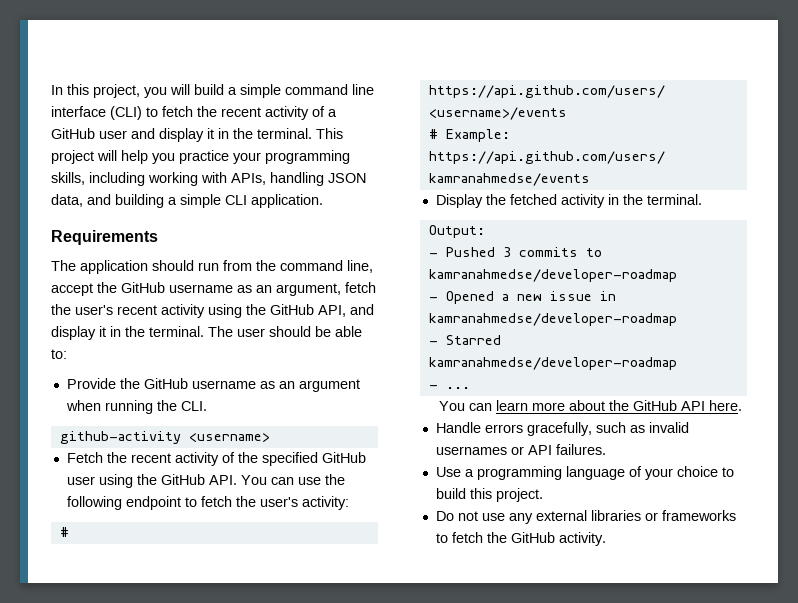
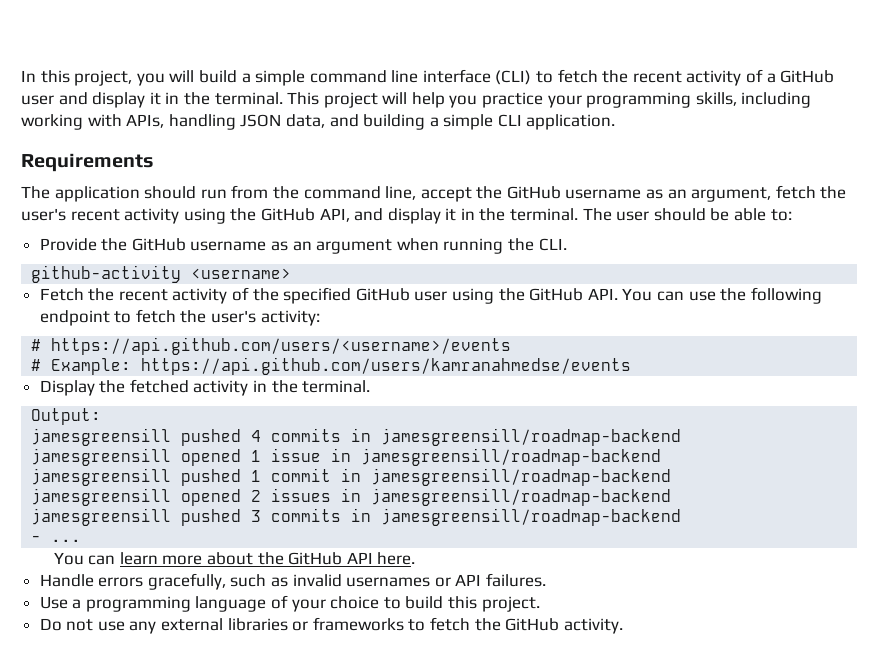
- - Pushed 3 commits to kamranahmedse/developer-roadmap
- - Opened a new issue in kamranahmedse/developer-roadmap
- - Starred kamranahmedse/developer-roadmap
+ jamesgreensill pushed 4 commits in jamesgreensill/roadmap-backend
+ jamesgreensill opened 1 issue in jamesgreensill/roadmap-backend
+ jamesgreensill pushed 1 commit in jamesgreensill/roadmap-backend
+ jamesgreensill opened 2 issues in jamesgreensill/roadmap-backend
+ jamesgreensill pushed 3 commits in jamesgreensill/roadmap-backend

